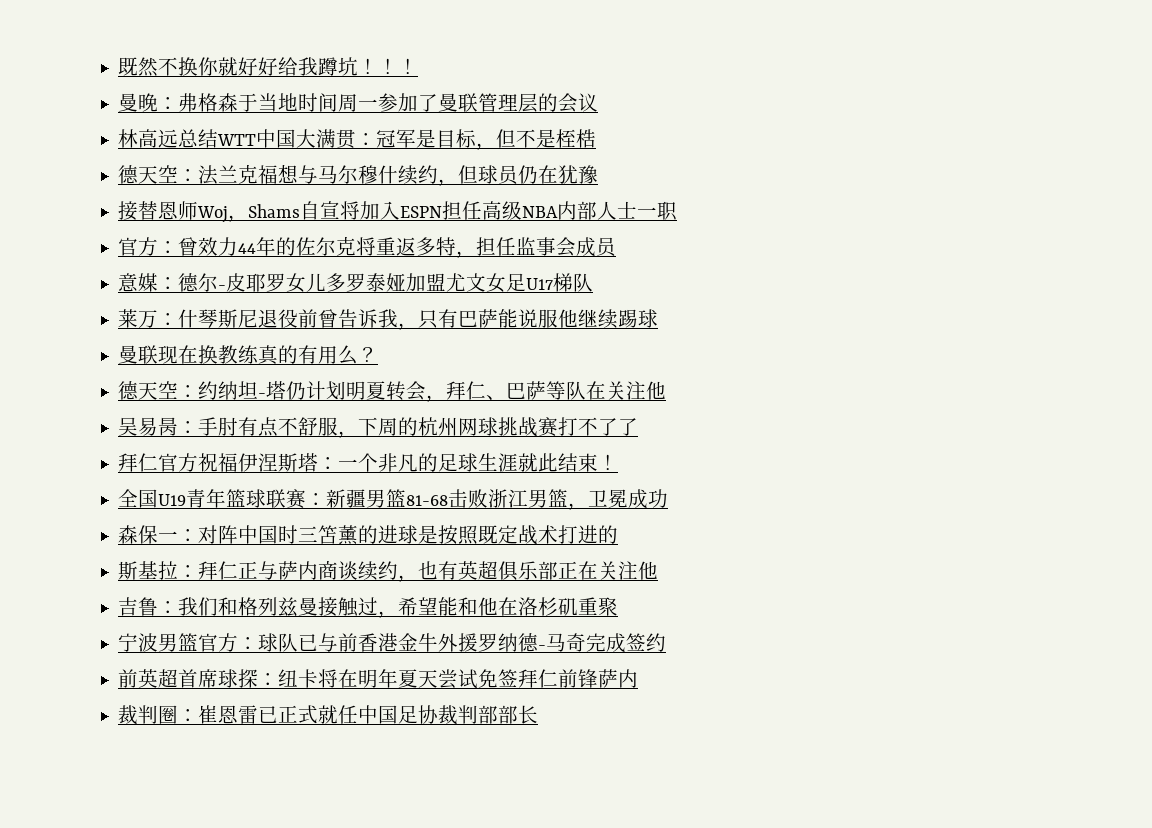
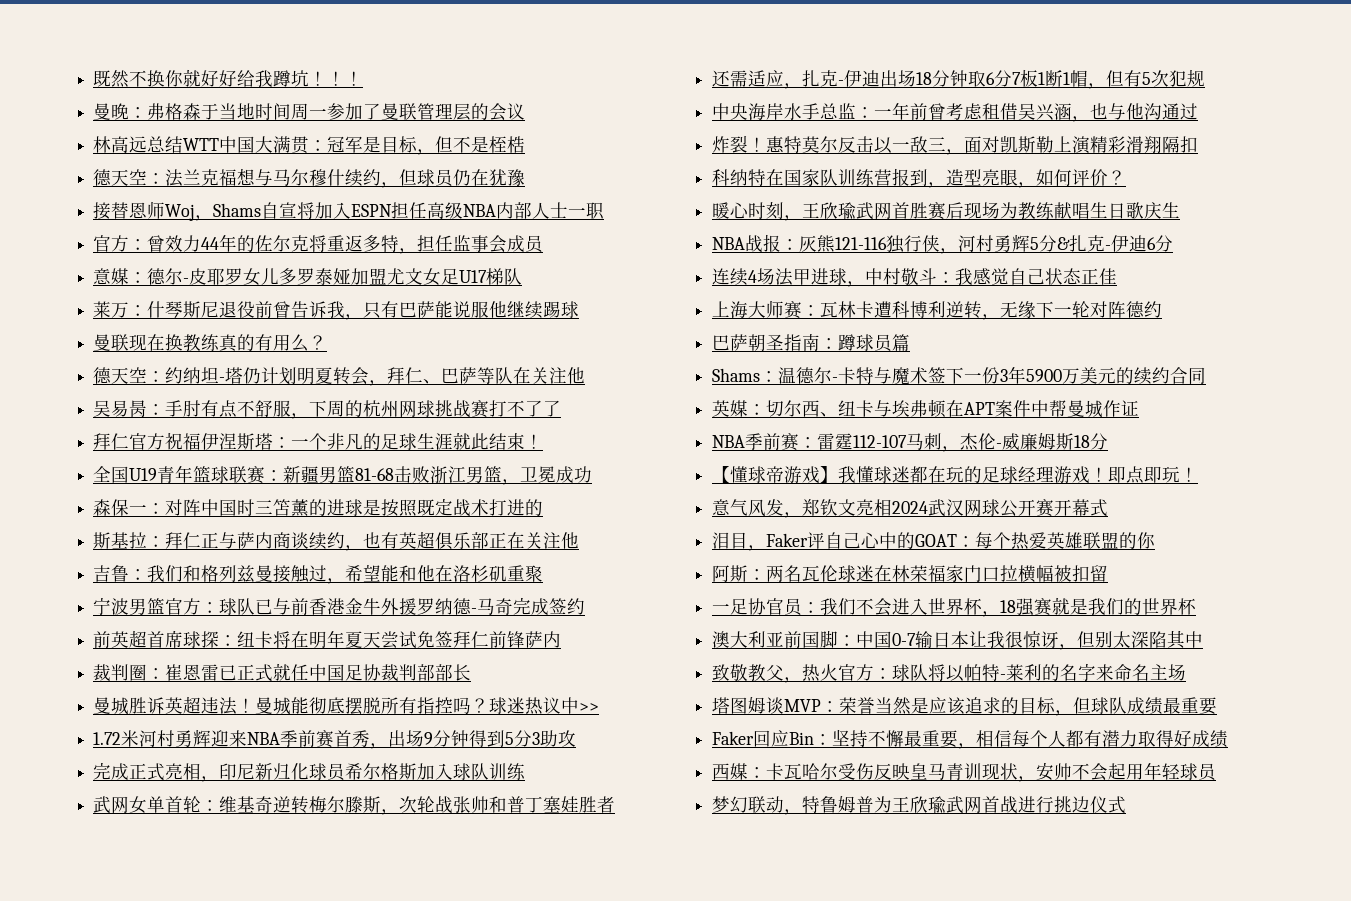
+ 曼城胜诉英超违法！曼城能彻底摆脱所有指控吗？球迷热议中>>
+ 1.72米河村勇辉迎来NBA季前赛首秀，出场9分钟得到5分3助攻
+ 完成正式亮相，印尼新归化球员希尔格斯加入球队训练
+ 武网女单首轮：维基奇逆转梅尔滕斯，次轮战张帅和普丁塞娃胜者
+ 还需适应，扎克-伊迪出场18分钟取6分7板1断1帽，但有5次犯规
+ 中央海岸水手总监：一年前曾考虑租借吴兴涵，也与他沟通过
+ 炸裂！惠特莫尔反击以一敌三，面对凯斯勒上演精彩滑翔隔扣
+ 科纳特在国家队训练营报到，造型亮眼，如何评价？
+ 暖心时刻，王欣瑜武网首胜赛后现场为教练献唱生日歌庆生
+ NBA战报：灰熊121-116独行侠，河村勇辉5分&扎克-伊迪6分
+ 连续4场法甲进球，中村敬斗：我感觉自己状态正佳
+ 上海大师赛：瓦林卡遭科博利逆转，无缘下一轮对阵德约
+ 巴萨朝圣指南：蹲球员篇
+ Shams：温德尔-卡特与魔术签下一份3年5900万美元的续约合同
+ 英媒：切尔西、纽卡与埃弗顿在APT案件中帮曼城作证
+ NBA季前赛：雷霆112-107马刺，杰伦-威廉姆斯18分
+ 【懂球帝游戏】我懂球迷都在玩的足球经理游戏！即点即玩！
+ 意气风发，郑钦文亮相2024武汉网球公开赛开幕式
+ 泪目，Faker评自己心中的GOAT：每个热爱英雄联盟的你
+ 阿斯：两名瓦伦球迷在林荣福家门口拉横幅被扣留
+ 一足协官员：我们不会进入世界杯，18强赛就是我们的世界杯
+ 澳大利亚前国脚：中国0-7输日本让我很惊讶，但别太深陷其中
+ 致敬教父，热火官方：球队将以帕特-莱利的名字来命名主场
+ 塔图姆谈MVP：荣誉当然是应该追求的目标，但球队成绩最重要
+ Faker回应Bin：坚持不懈最重要，相信每个人都有潜力取得好成绩
+ 西媒：卡瓦哈尔受伤反映皇马青训现状，安帅不会起用年轻球员
+ 梦幻联动，特鲁姆普为王欣瑜武网首战进行挑边仪式

